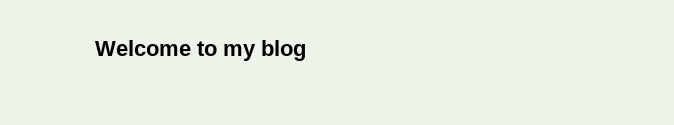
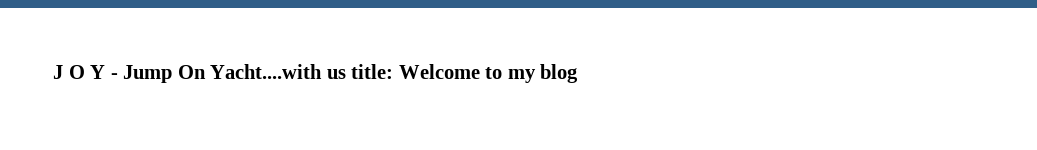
- Welcome to my blog
+ J O Y - Jump On Yacht....with us title: Welcome to my blog

